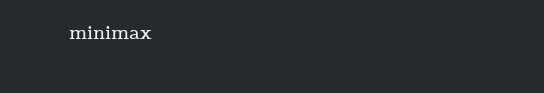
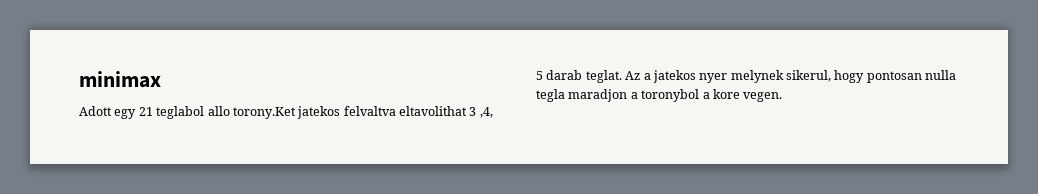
+ Adott egy 21 teglabol allo torony.Ket jatekos felvaltva eltavolithat 3 ,4, 5 darab teglat. Az a jatekos nyer melynek sikerul, hogy pontosan nulla tegla maradjon a toronybol a kore vegen.

